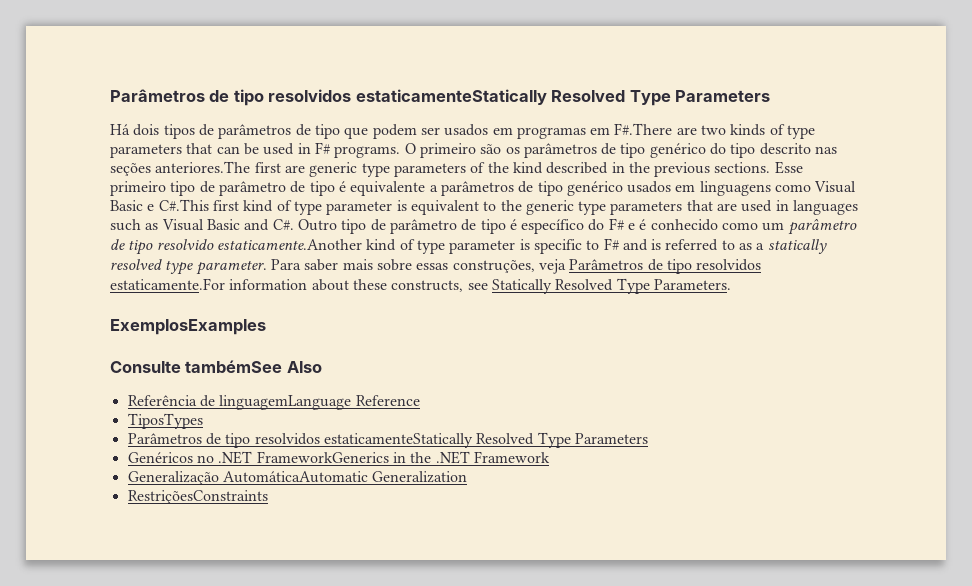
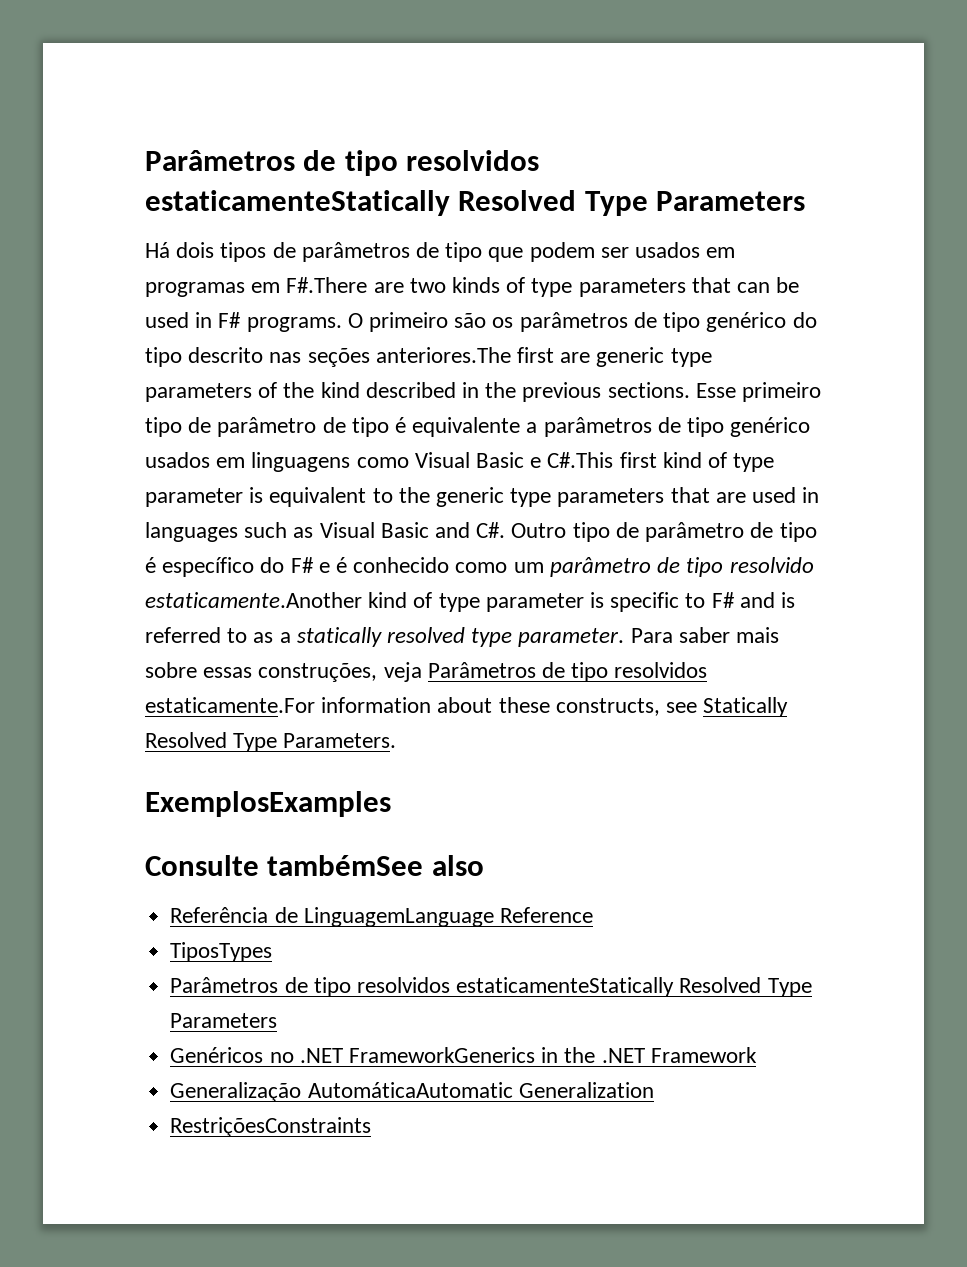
- Consulte tambémSee Also
+ Consulte tambémSee also
- Referência de linguagemLanguage Reference
+ Referência de LinguagemLanguage Reference

